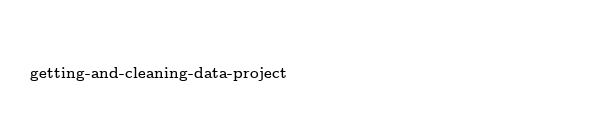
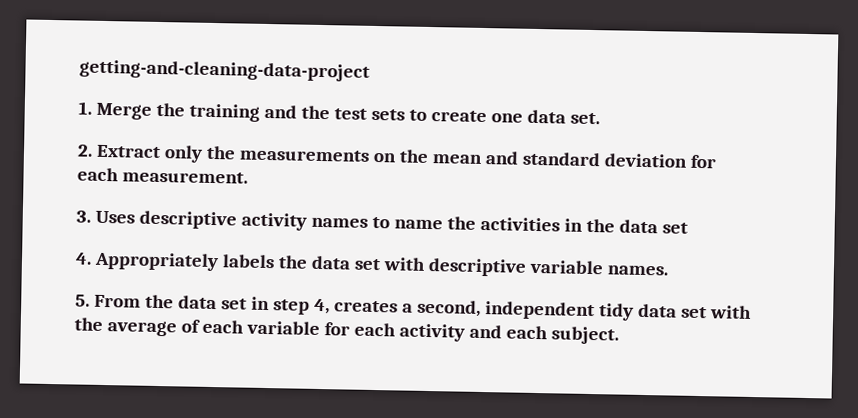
+ 1. Merge the training and the test sets to create one data set.
+ 2. Extract only the measurements on the mean and standard deviation for each measurement.
+ 3. Uses descriptive activity names to name the activities in the data set
+ 4. Appropriately labels the data set with descriptive variable names.
+ 5. From the data set in step 4, creates a second, independent tidy data set with the average of each variable for each activity and each subject.

